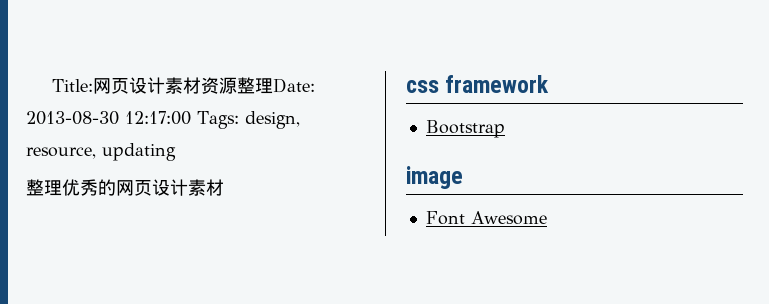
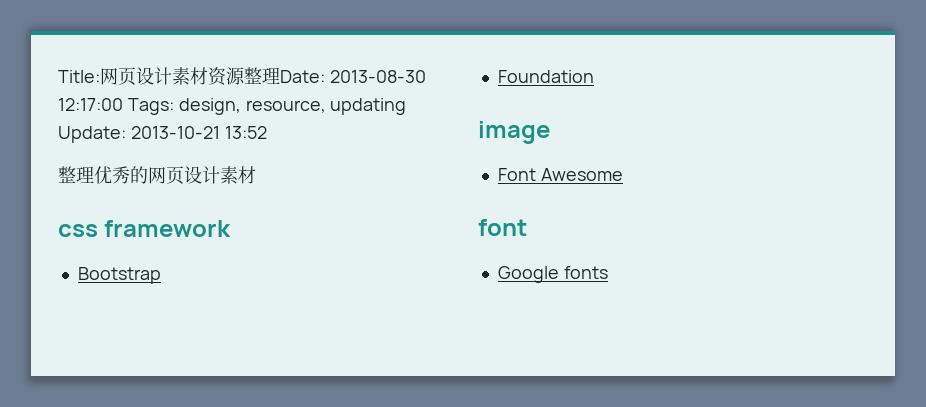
- Title:网页设计素材资源整理Date: 2013-08-30 12:17:00 Tags: design, resource, updating
+ Title:网页设计素材资源整理Date: 2013-08-30 12:17:00 Tags: design, resource, updating Update: 2013-10-21 13:52
+ Foundation
+ font
+ Google fonts

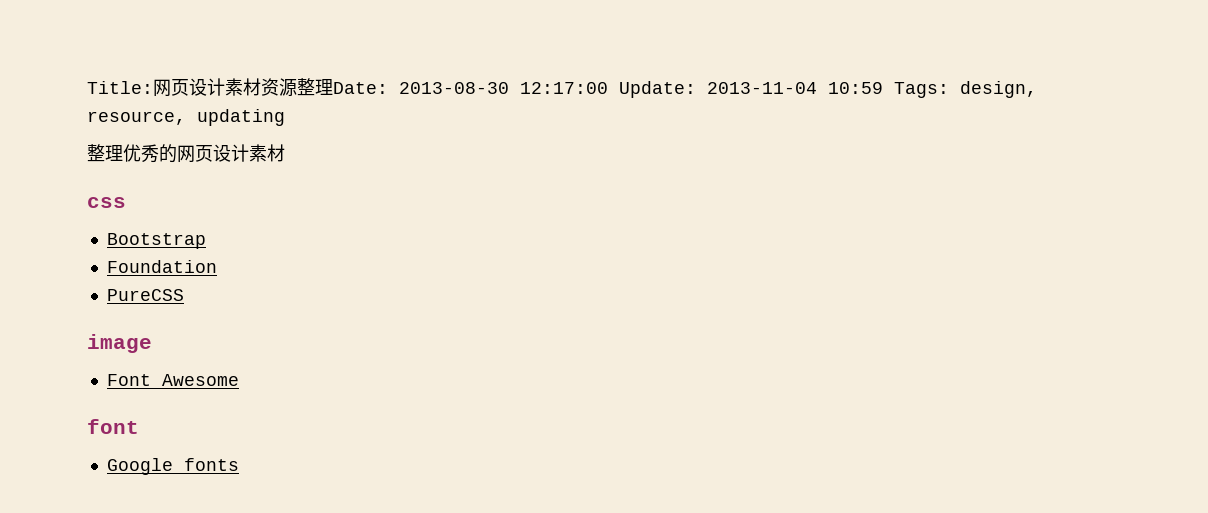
- Title:网页设计素材资源整理Date: 2013-08-30 12:17:00 Tags: design, resource, updating Update: 2013-10-21 13:52
+ Title:网页设计素材资源整理Date: 2013-08-30 12:17:00 Update: 2013-11-04 10:59 Tags: design, resource, updating
- css framework
+ css
+ PureCSS

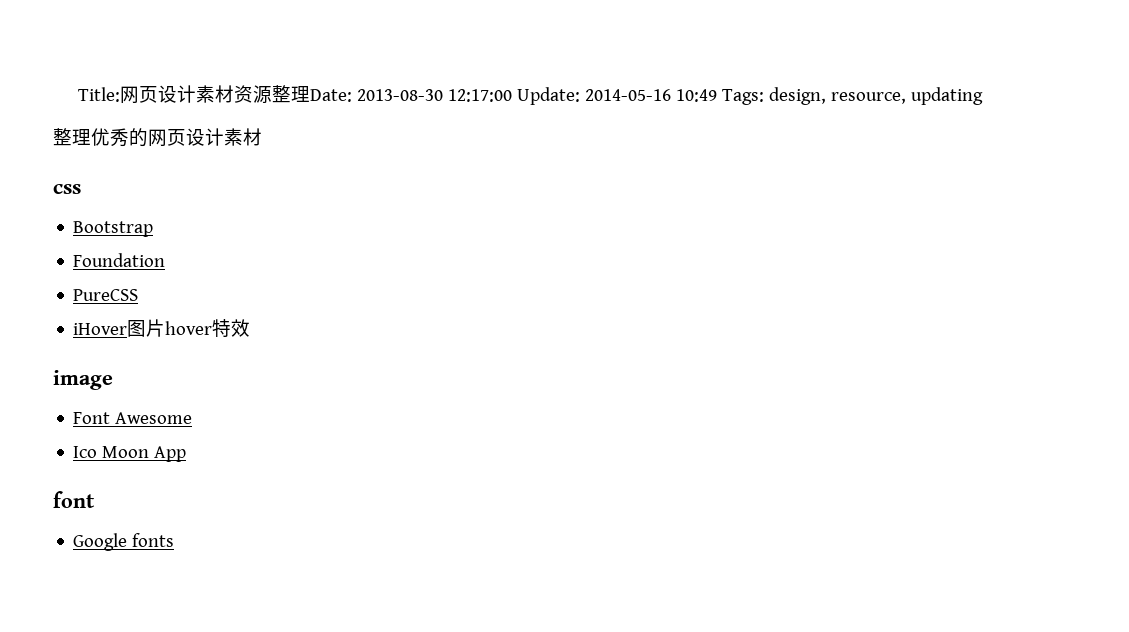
- Title:网页设计素材资源整理Date: 2013-08-30 12:17:00 Update: 2013-11-04 10:59 Tags: design, resource, updating
+ Title:网页设计素材资源整理Date: 2013-08-30 12:17:00 Update: 2014-05-16 10:49 Tags: design, resource, updating
+ iHover图片hover特效
+ Ico Moon App

